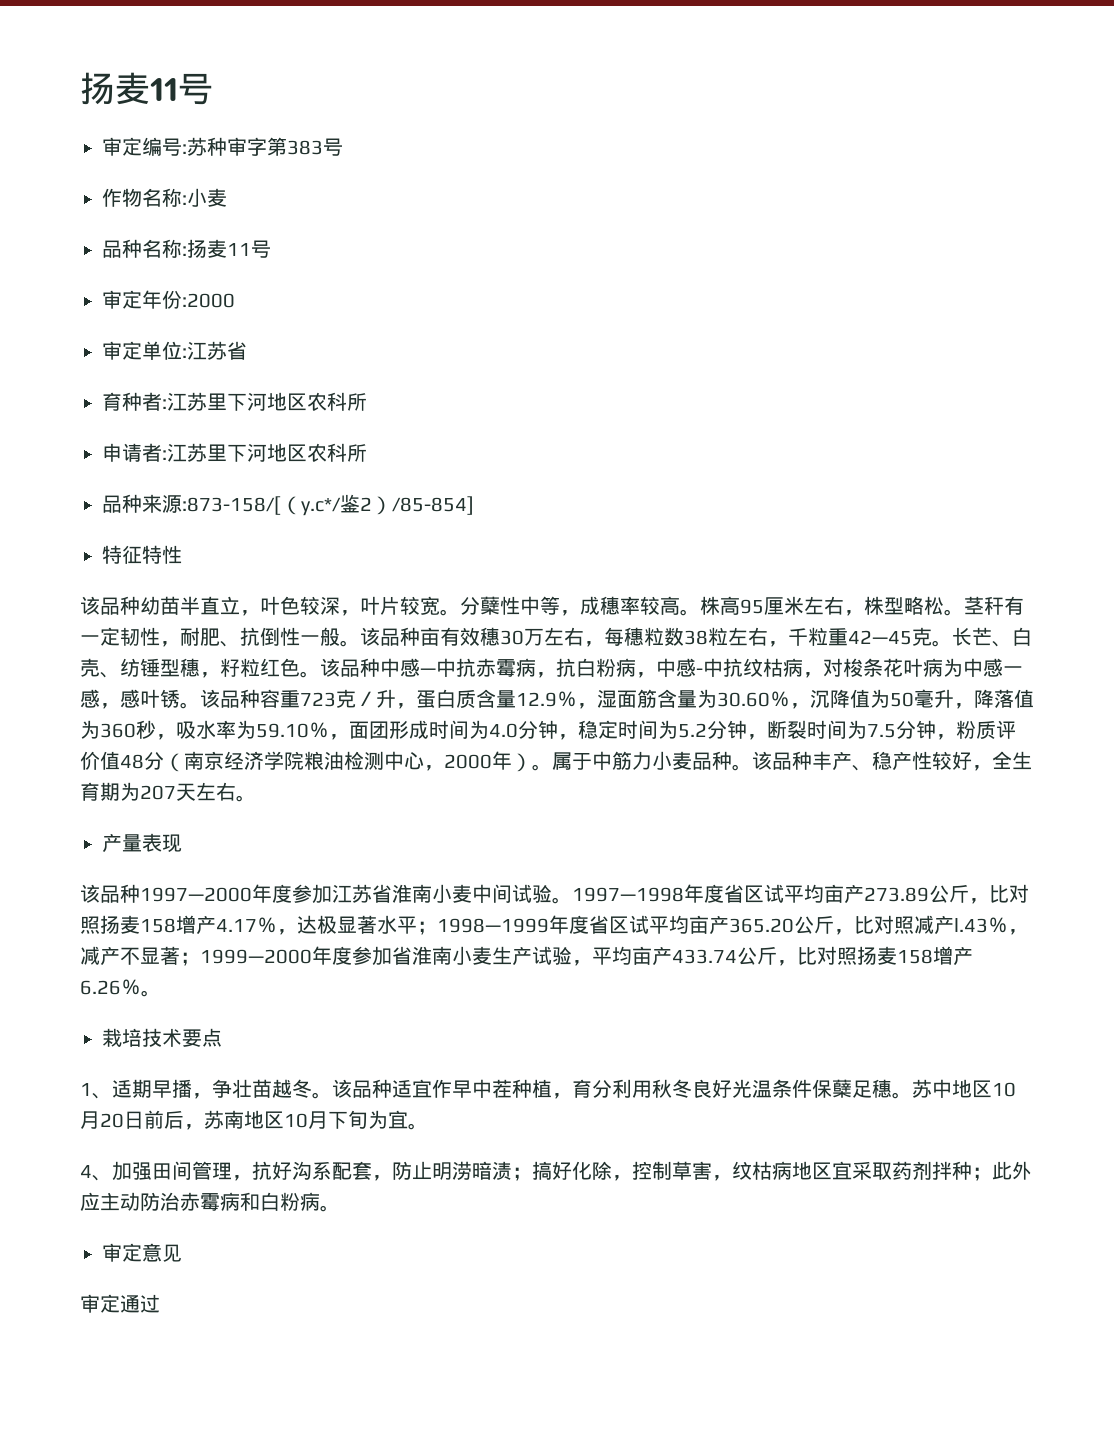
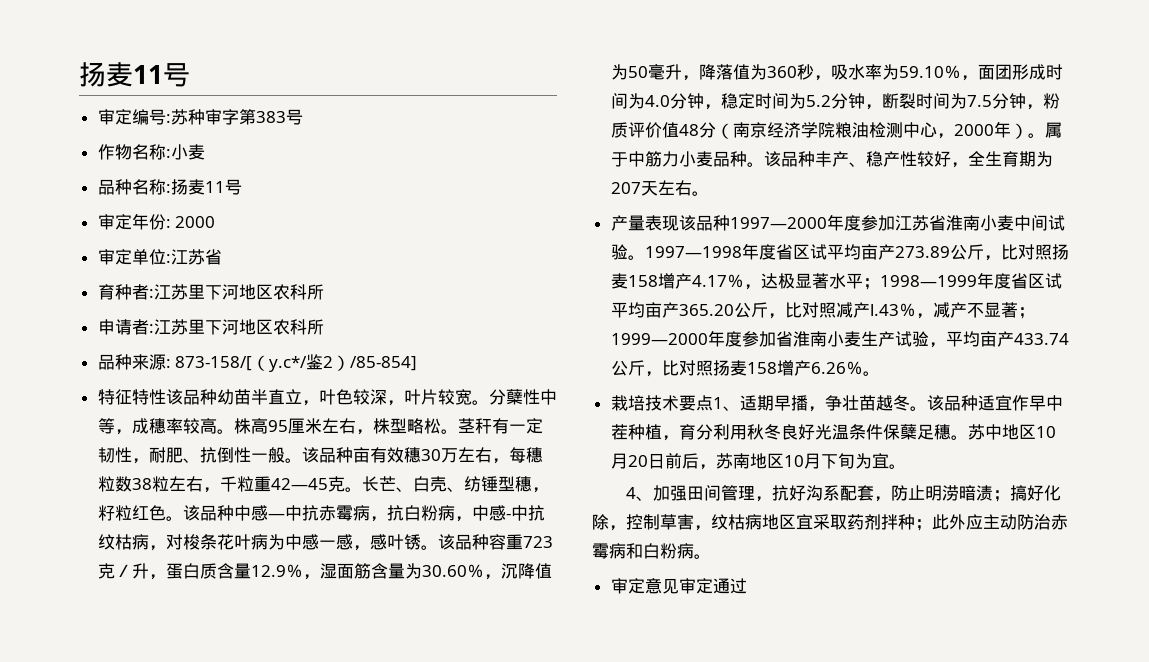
- 审定年份:2000
+ 审定年份: 2000
- 品种来源:873-158/[（y.c*/鉴2）/85-854]
+ 品种来源: 873-158/[（y.c*/鉴2）/85-854]
- 特征特性
- 该品种幼苗半直立，叶色较深，叶片较宽。
+ 特征特性该品种幼苗半直立，叶色较深，叶片较宽。
- 产量表现
- 该品种1997—2000年度参加江苏省淮南小麦中间试验。
+ 产量表现该品种1997—2000年度参加江苏省淮南小麦中间试验。
- 栽培技术要点
- 1、适期早播，争壮苗越冬。
+ 栽培技术要点1、适期早播，争壮苗越冬。
- 审定意见
- 审定通过
+ 审定意见审定通过

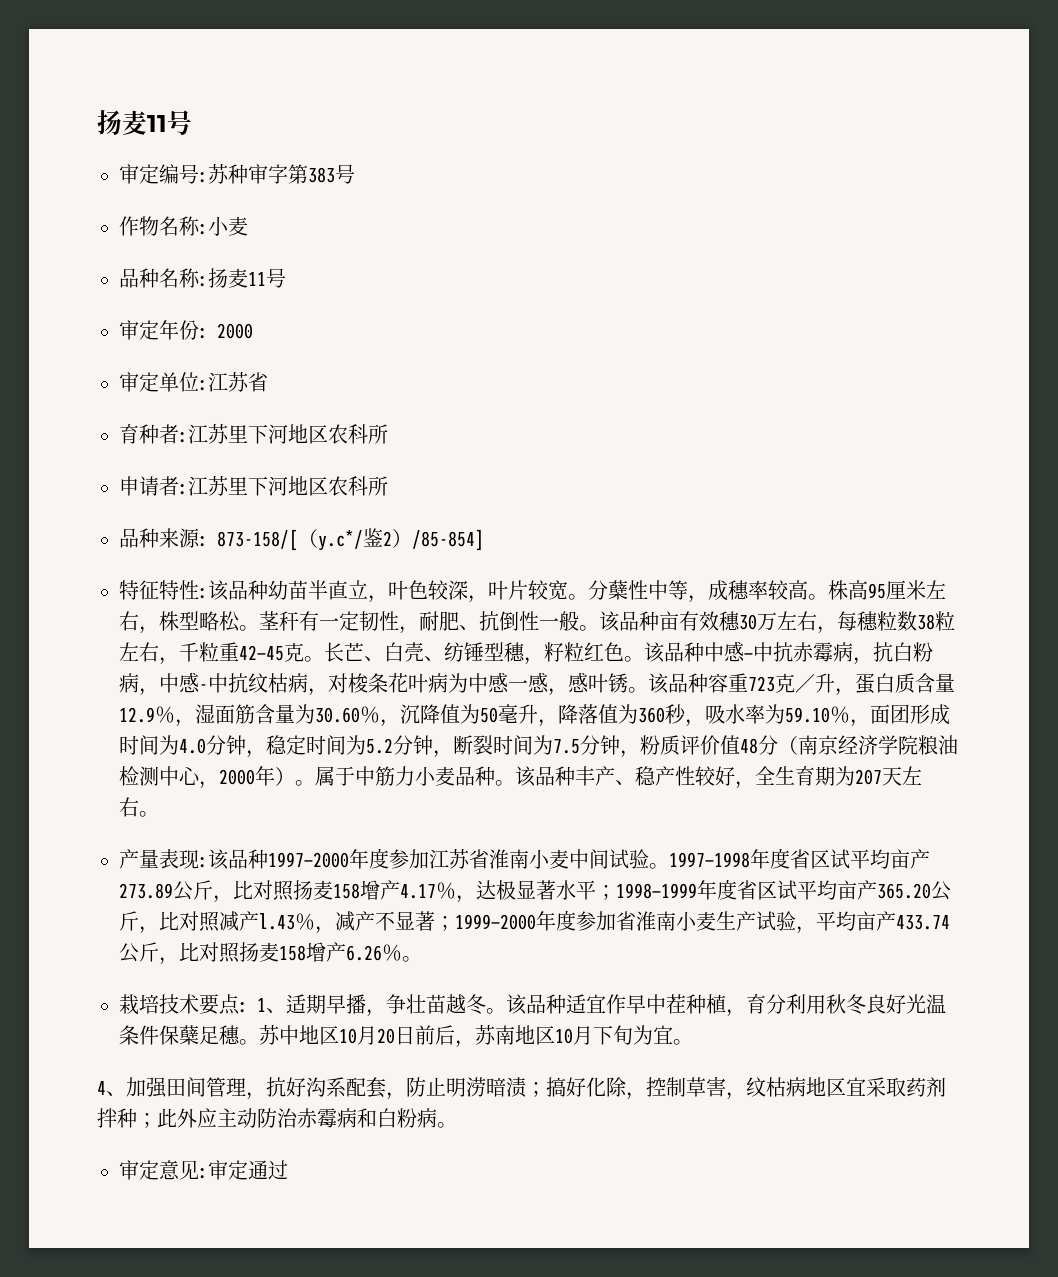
- 特征特性该品种幼苗半直立，叶色较深，叶片较宽。
+ 特征特性:该品种幼苗半直立，叶色较深，叶片较宽。
- 产量表现该品种1997—2000年度参加江苏省淮南小麦中间试验。
+ 产量表现:该品种1997—2000年度参加江苏省淮南小麦中间试验。
- 栽培技术要点1、适期早播，争壮苗越冬。
+ 栽培技术要点: 1、适期早播，争壮苗越冬。
- 审定意见审定通过
+ 审定意见:审定通过

